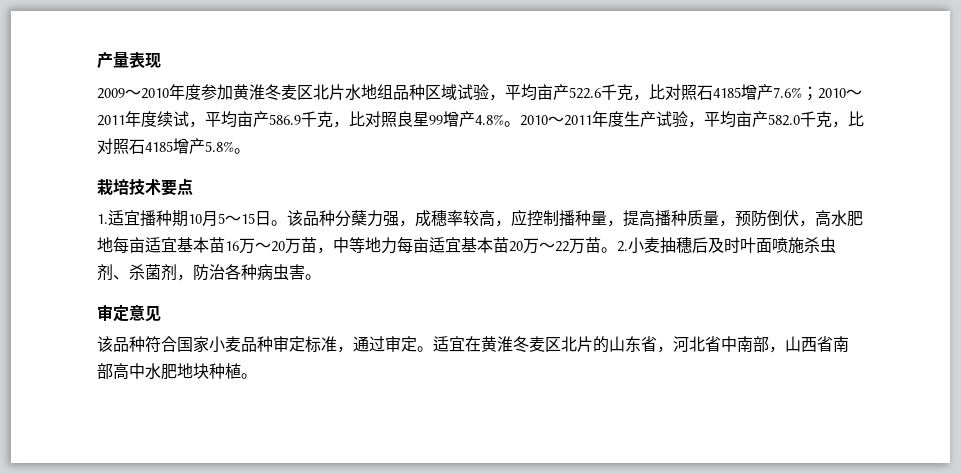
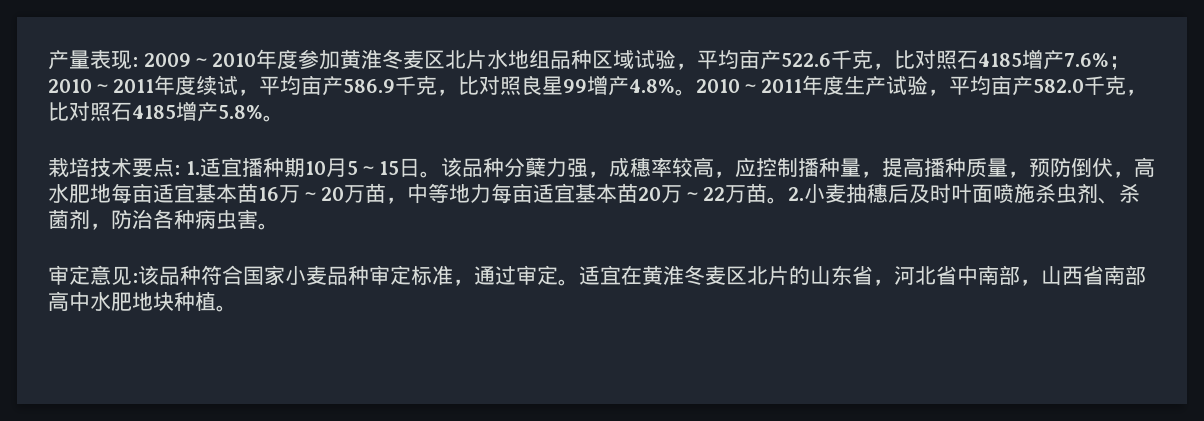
- 产量表现
- 2009～2010年度参加黄淮冬麦区北片水地组品种区域试验，平均亩产522.6千克，比对照石4185增产7.6%；2010～2011年度续试，平均亩产586.9千克，比对照良星99增产4.8%。
+ 产量表现: 2009～2010年度参加黄淮冬麦区北片水地组品种区域试验，平均亩产522.6千克，比对照石4185增产7.6%；2010～2011年度续试，平均亩产586.9千克，比对照良星99增产4.8%。
- 栽培技术要点
- 1.适宜播种期10月5～15日。
+ 栽培技术要点: 1.适宜播种期10月5～15日。
- 审定意见
- 该品种符合国家小麦品种审定标准，通过审定。
+ 审定意见:该品种符合国家小麦品种审定标准，通过审定。

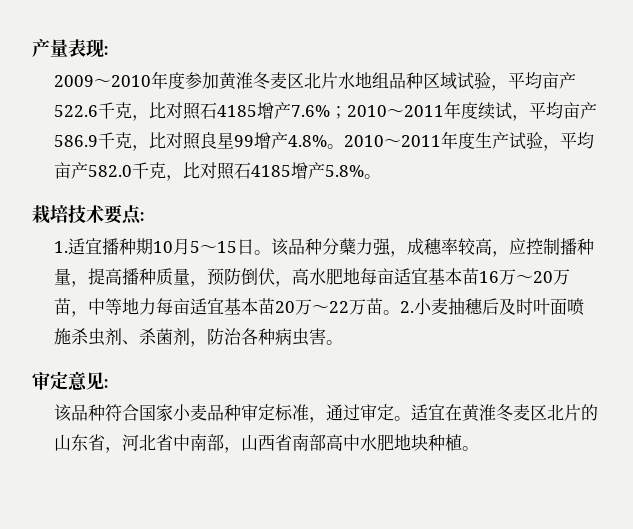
- 产量表现: 2009～2010年度参加黄淮冬麦区北片水地组品种区域试验，平均亩产522.6千克，比对照石4185增产7.6%；2010～2011年度续试，平均亩产586.9千克，比对照良星99增产4.8%。
+ 产量表现:
+ 2009～2010年度参加黄淮冬麦区北片水地组品种区域试验，平均亩产522.6千克，比对照石4185增产7.6%；2010～2011年度续试，平均亩产586.9千克，比对照良星99增产4.8%。
- 栽培技术要点: 1.适宜播种期10月5～15日。
+ 栽培技术要点:
+ 1.适宜播种期10月5～15日。
- 审定意见:该品种符合国家小麦品种审定标准，通过审定。
+ 审定意见:
+ 该品种符合国家小麦品种审定标准，通过审定。

